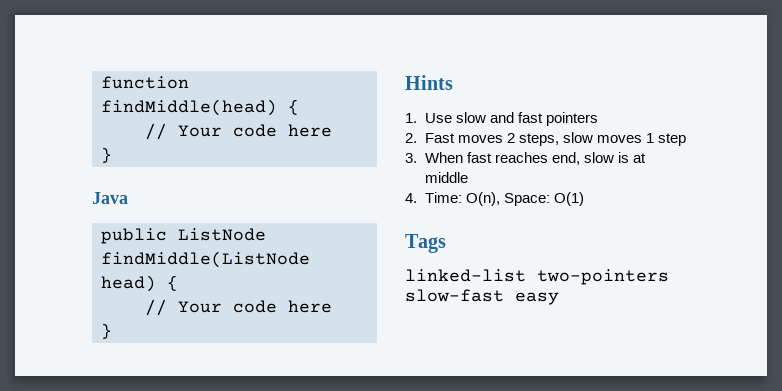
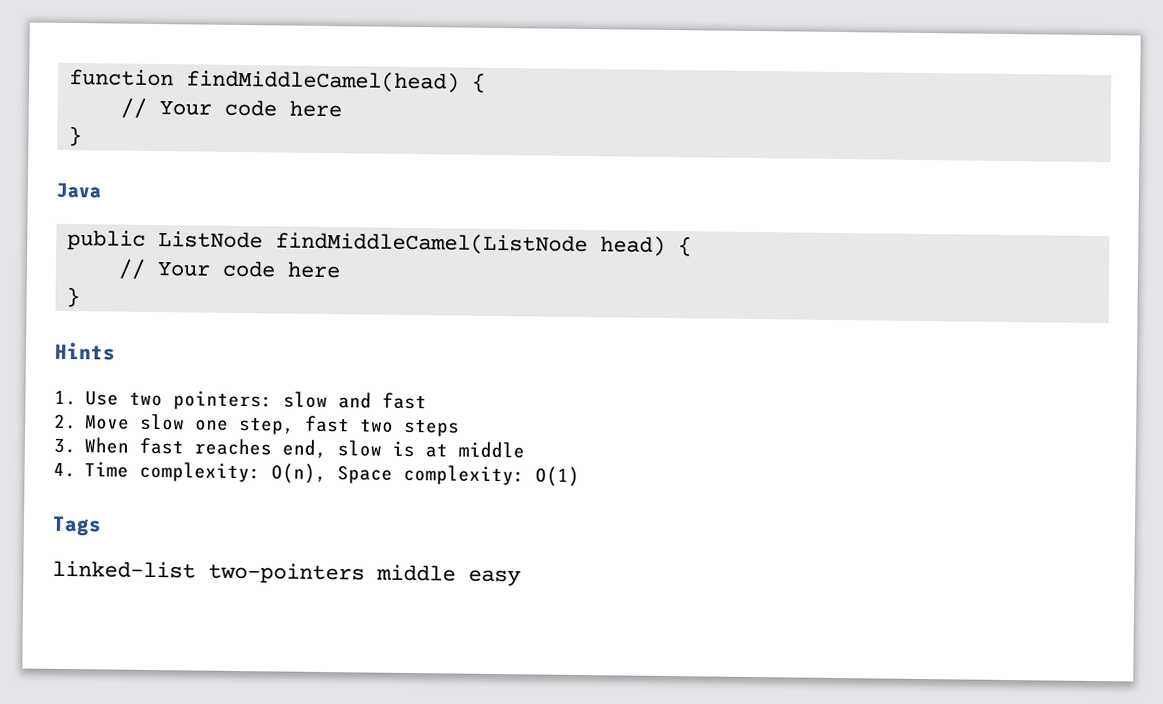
- function findMiddle(head) {
+ function findMiddleCamel(head) {
- public ListNode findMiddle(ListNode head) {
+ public ListNode findMiddleCamel(ListNode head) {
- 1. Use slow and fast pointers
+ 1. Use two pointers: slow and fast
- 2. Fast moves 2 steps, slow moves 1 step
+ 2. Move slow one step, fast two steps
- 4. Time: O(n), Space: O(1)
+ 4. Time complexity: O(n), Space complexity: O(1)
- linked-list two-pointers slow-fast easy
+ linked-list two-pointers middle easy

